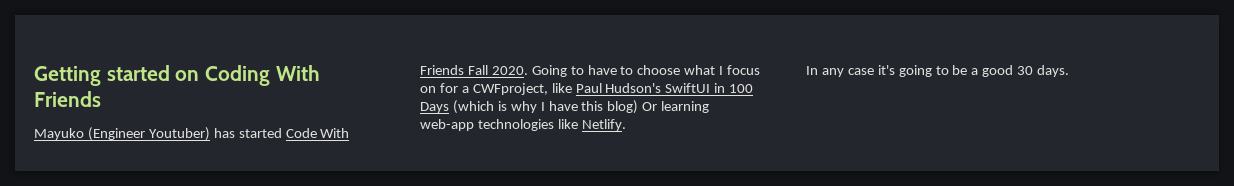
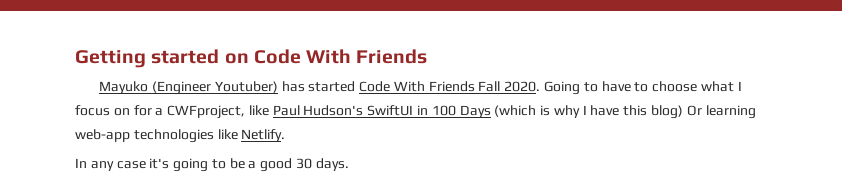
- Getting started on Coding With Friends
+ Getting started on Code With Friends

